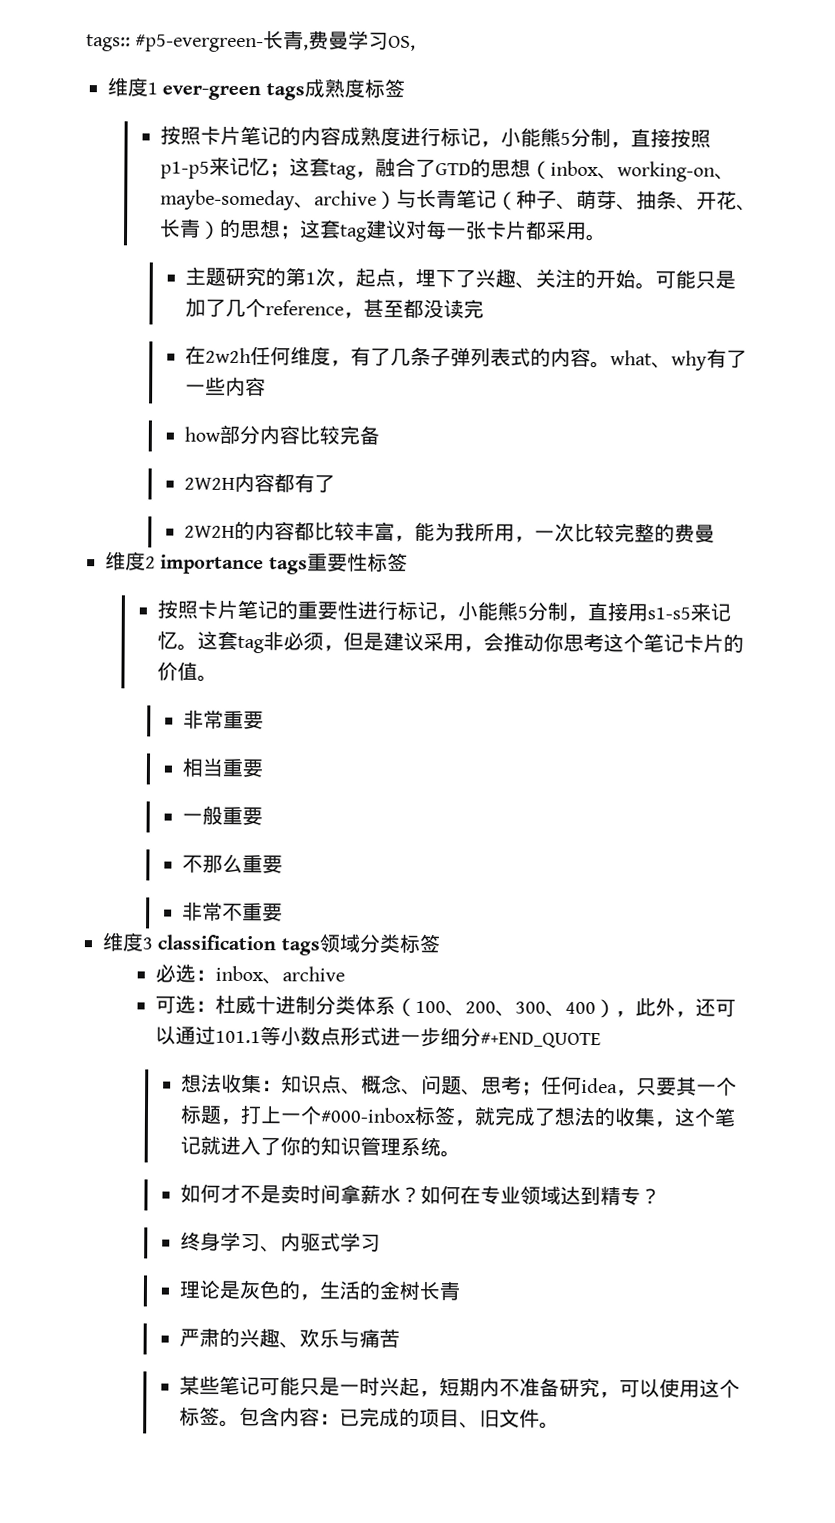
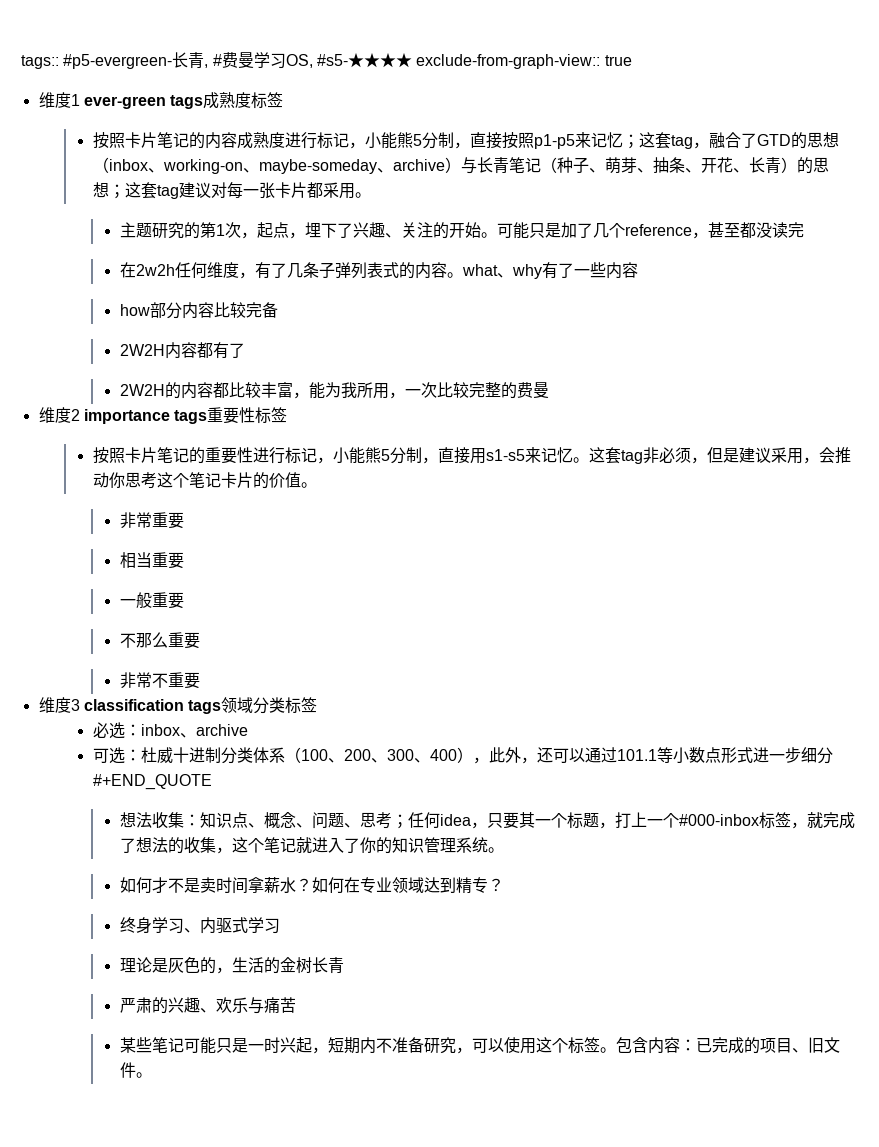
- tags:: #p5-evergreen-长青,费曼学习OS,
+ tags:: #p5-evergreen-长青, #费曼学习OS, #s5-★★★★ exclude-from-graph-view:: true

